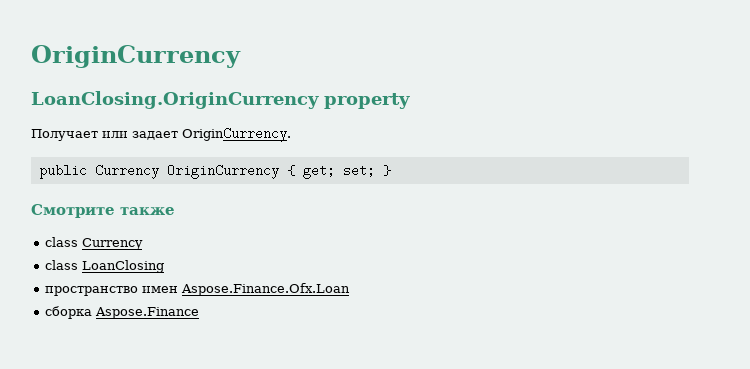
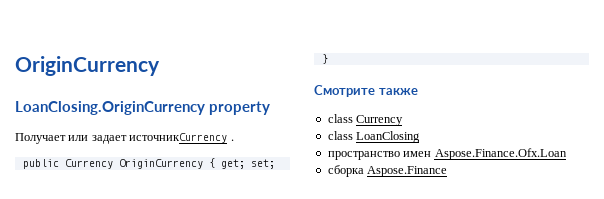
- Получает или задает OriginCurrency.
+ Получает или задает источникCurrency .

